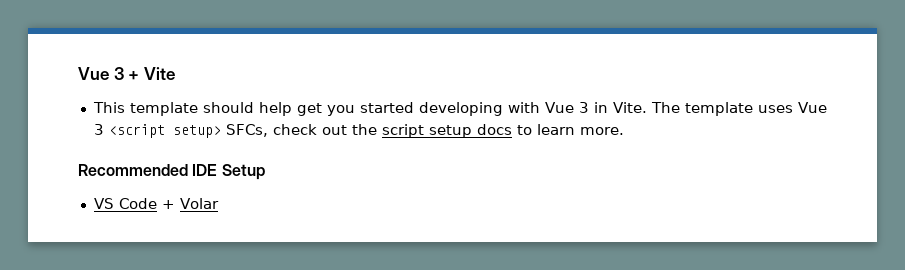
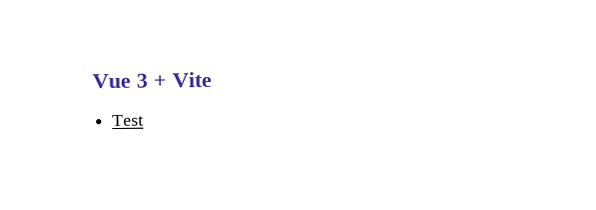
- This template should help get you started developing with Vue 3 in Vite. The template uses Vue 3 <script setup> SFCs, check out the script setup docs to learn more.
- Recommended IDE Setup
- VS Code + Volar
+ Test

